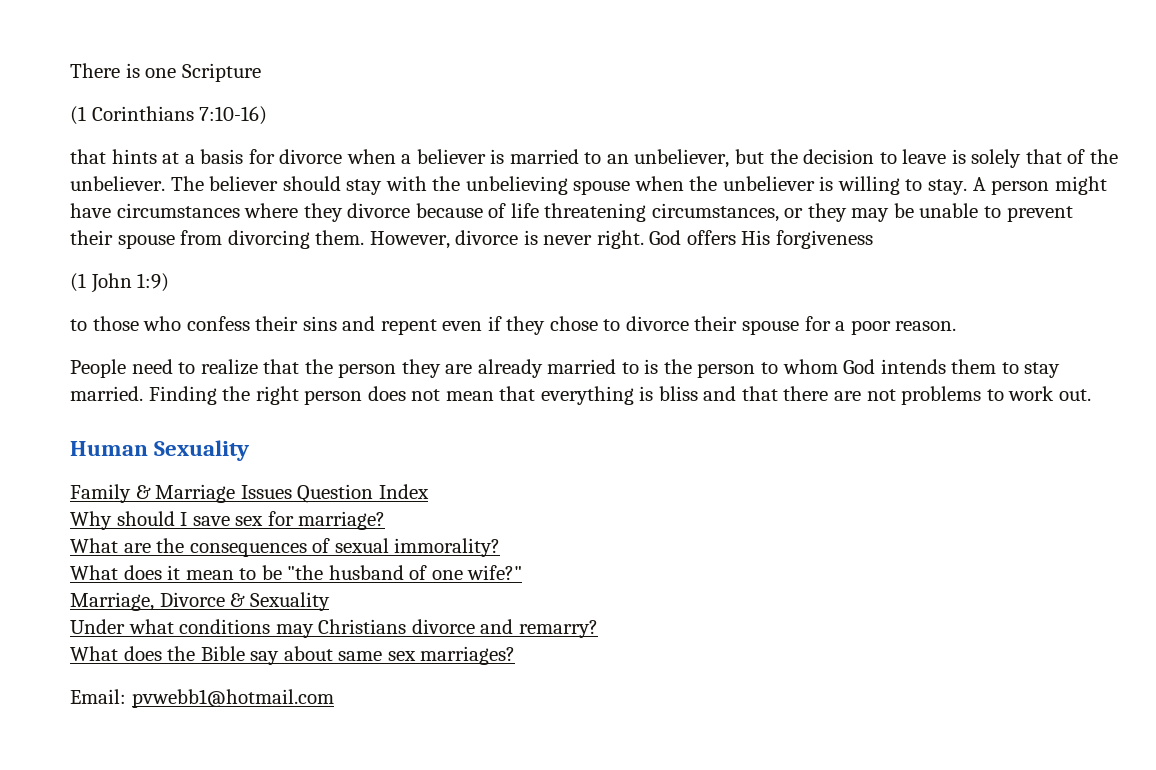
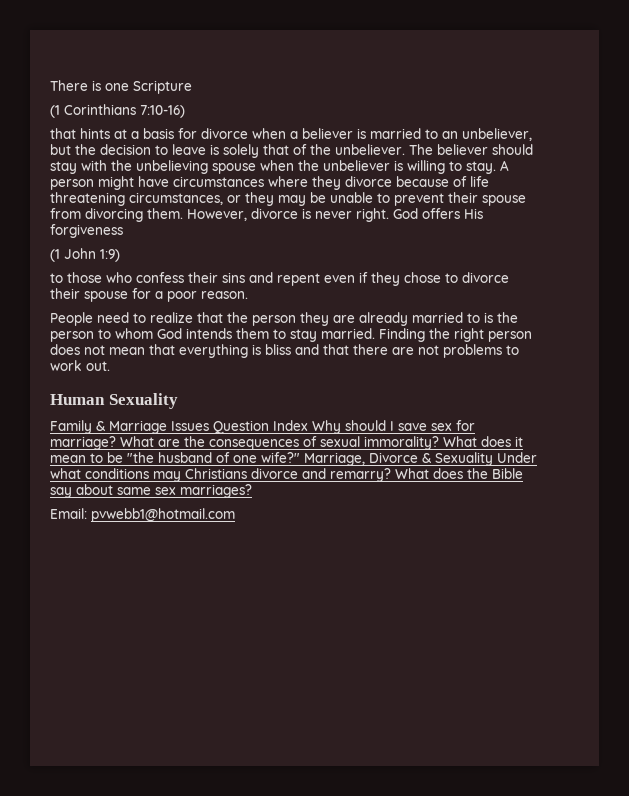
- Family & Marriage Issues Question Index
- Why should I save sex for marriage?
- What are the consequences of sexual immorality?
- What does it mean to be "the husband of one wife?"
- Marriage, Divorce & Sexuality
- Under what conditions may Christians divorce and remarry?
- What does the Bible say about same sex marriages?
+ Family & Marriage Issues Question Index Why should I save sex for marriage? What are the consequences of sexual immorality? What does it mean to be "the husband of one wife?" Marriage, Divorce & Sexuality Under what conditions may Christians divorce and remarry? What does the Bible say about same sex marriages?

